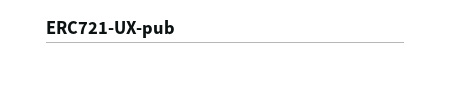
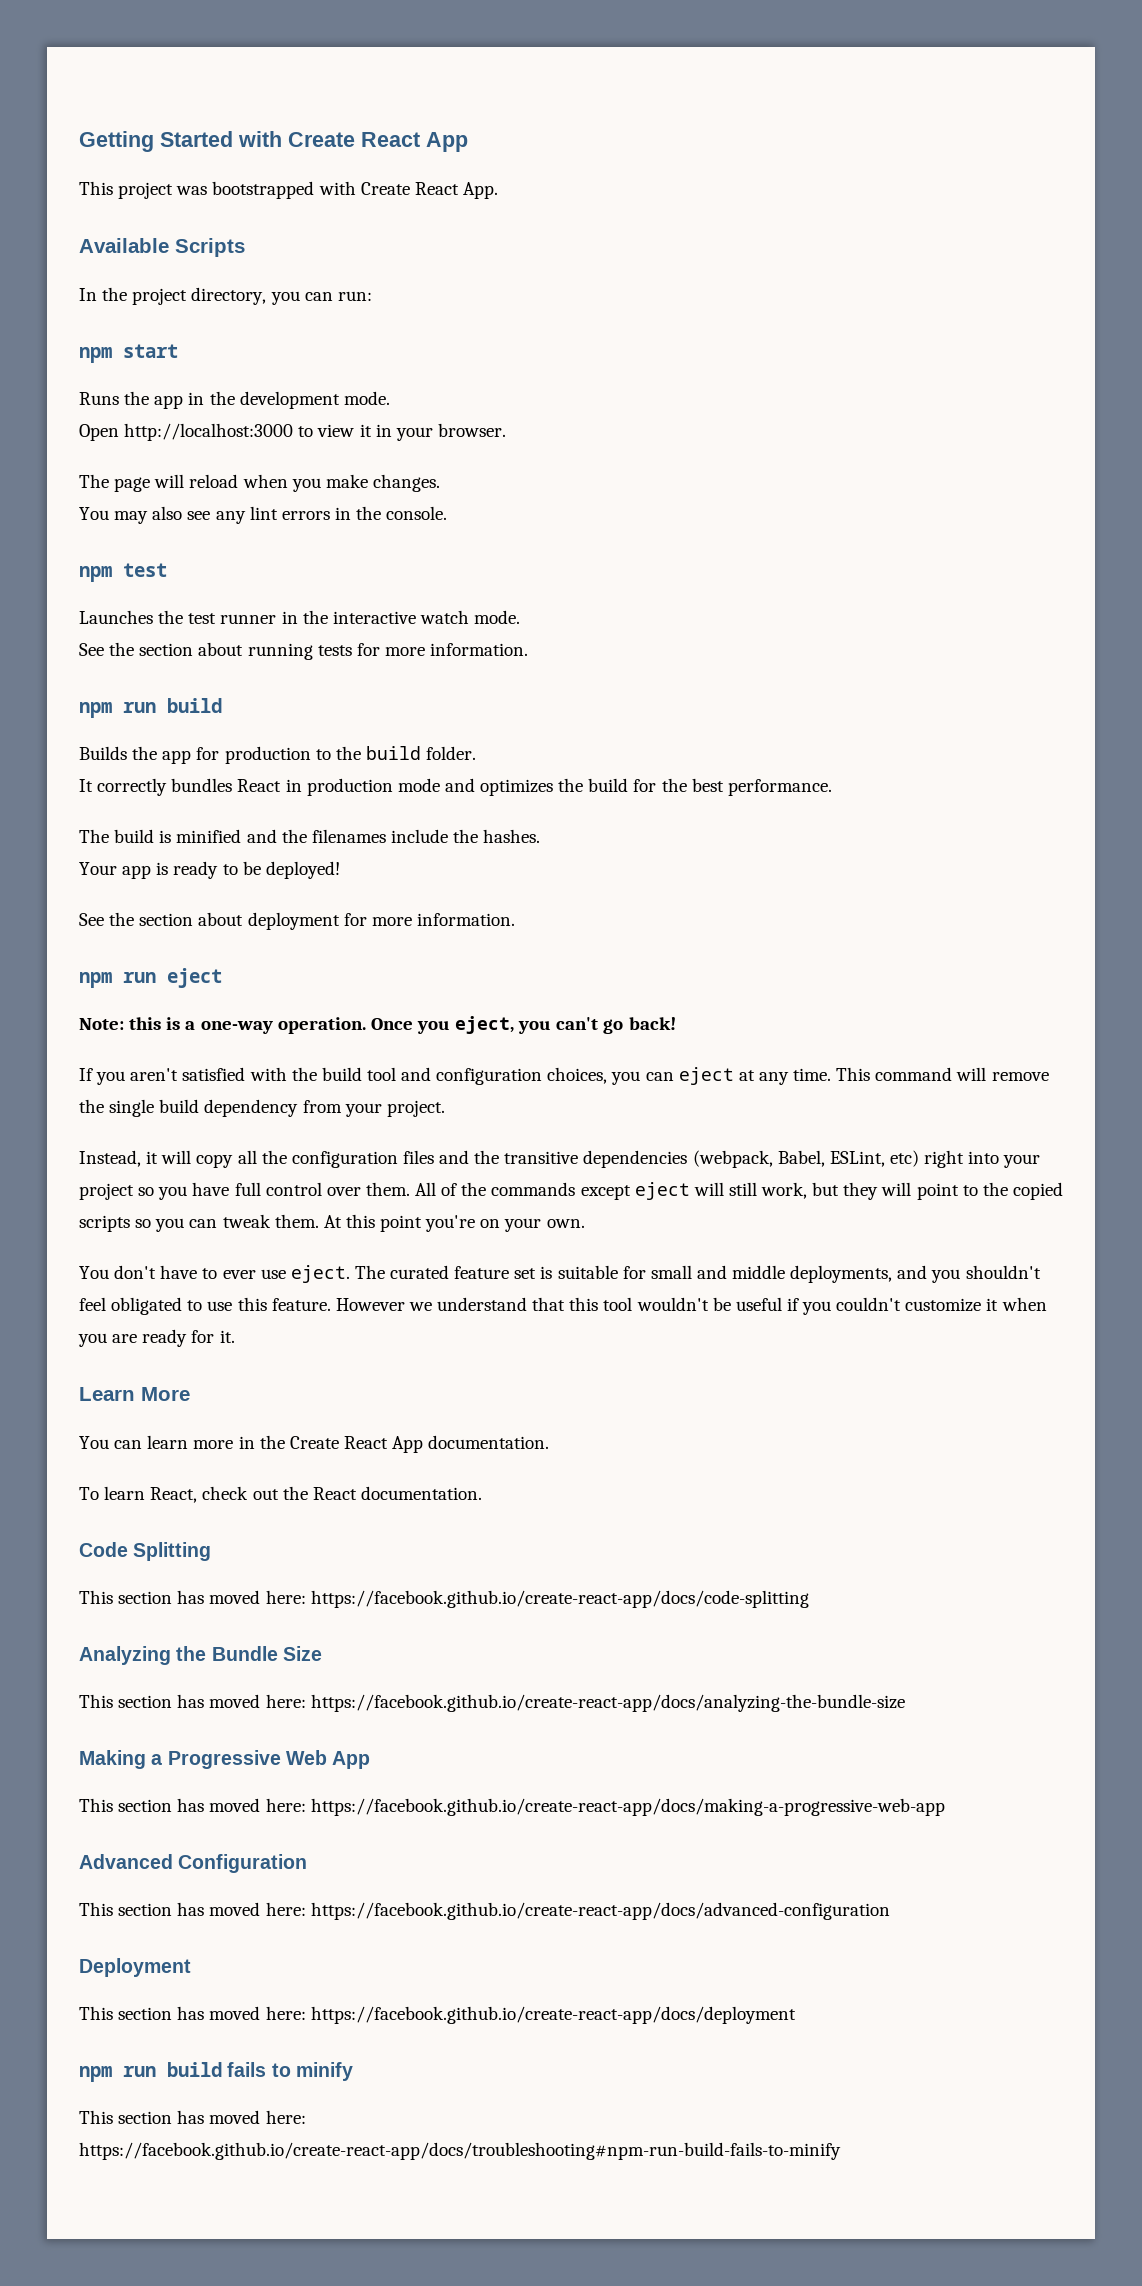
- ERC721-UX-pub
+ Getting Started with Create React App
+ This project was bootstrapped with Create React App.
+ Available Scripts
+ In the project directory, you can run:
+ npm start
+ Runs the app in the development mode.
+ Open http://localhost:3000 to view it in your browser.
+ The page will reload when you make changes.
+ You may also see any lint errors in the console.
+ npm test
+ Launches the test runner in the interactive watch mode.
+ See the section about running tests for more information.
+ npm run build
+ Builds the app for production to the build folder.
+ It correctly bundles React in production mode and optimizes the build for the best performance.
+ The build is minified and the filenames include the hashes.
+ Your app is ready to be deployed!
+ See the section about deployment for more information.
+ npm run eject
+ Note: this is a one-way operation. Once you eject, you can't go back!
+ If you aren't satisfied with the build tool and configuration choices, you can eject at any time. This command will remove the single build dependency from your project.
+ Instead, it will copy all the configuration files and the transitive dependencies (webpack, Babel, ESLint, etc) right into your project so you have full control over them. All of the commands except eject will still work, but they will point to the copied scripts so you can tweak them. At this point you're on your own.
+ You don't have to ever use eject. The curated feature set is suitable for small and middle deployments, and you shouldn't feel obligated to use this feature. However we understand that this tool wouldn't be useful if you couldn't customize it when you are ready for it.
+ Learn More
+ You can learn more in the Create React App documentation.
+ To learn React, check out the React documentation.
+ Code Splitting
+ This section has moved here: https://facebook.github.io/create-react-app/docs/code-splitting
+ Analyzing the Bundle Size
+ This section has moved here: https://facebook.github.io/create-react-app/docs/analyzing-the-bundle-size
+ Making a Progressive Web App
+ This section has moved here: https://facebook.github.io/create-react-app/docs/making-a-progressive-web-app
+ Advanced Configuration
+ This section has moved here: https://facebook.github.io/create-react-app/docs/advanced-configuration
+ Deployment
+ This section has moved here: https://facebook.github.io/create-react-app/docs/deployment
+ npm run build fails to minify
+ This section has moved here: https://facebook.github.io/create-react-app/docs/troubleshooting#npm-run-build-fails-to-minify

